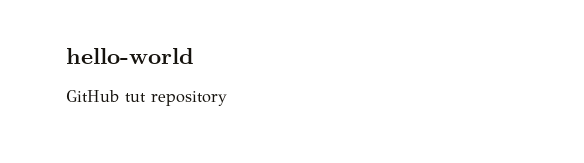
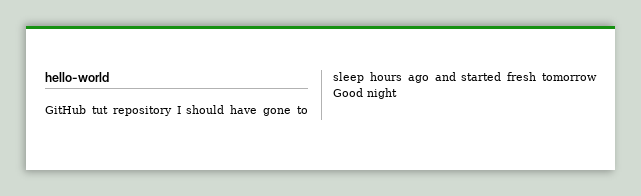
- GitHub tut repository
+ GitHub tut repository I should have gone to sleep hours ago and started fresh tomorrow Good night

